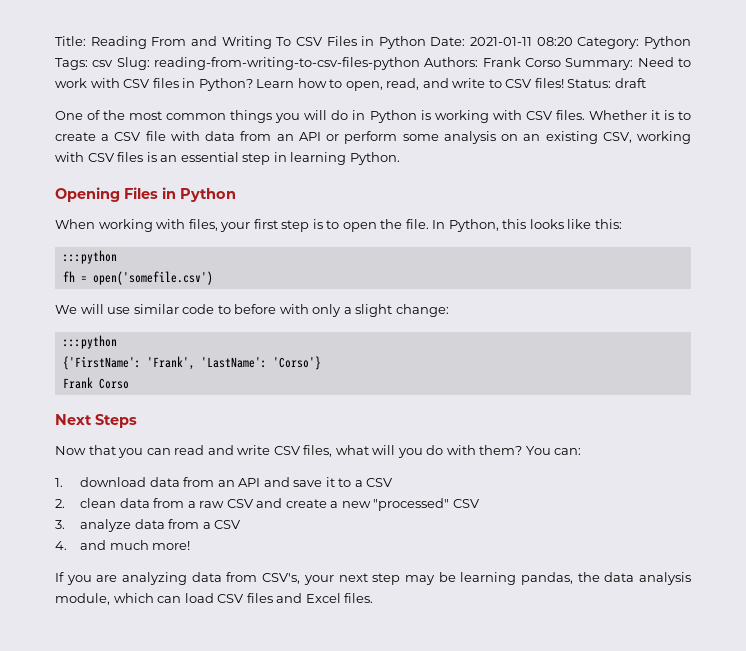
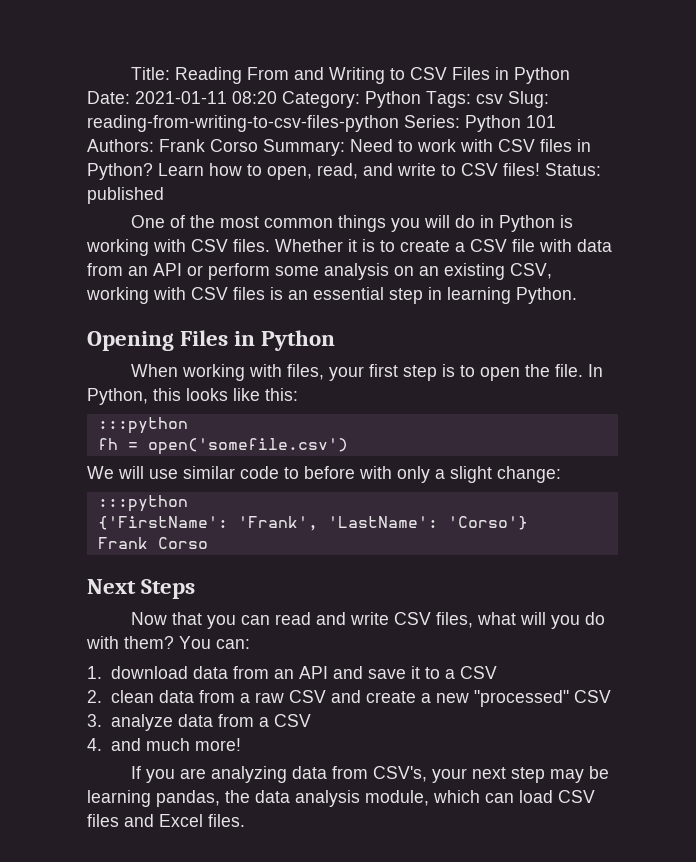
- Title: Reading From and Writing To CSV Files in Python Date: 2021-01-11 08:20 Category: Python Tags: csv Slug: reading-from-writing-to-csv-files-python Authors: Frank Corso Summary: Need to work with CSV files in Python?
+ Title: Reading From and Writing to CSV Files in Python Date: 2021-01-11 08:20 Category: Python Tags: csv Slug: reading-from-writing-to-csv-files-python Series: Python 101 Authors: Frank Corso Summary: Need to work with CSV files in Python?
- Status: draft
+ Status: published

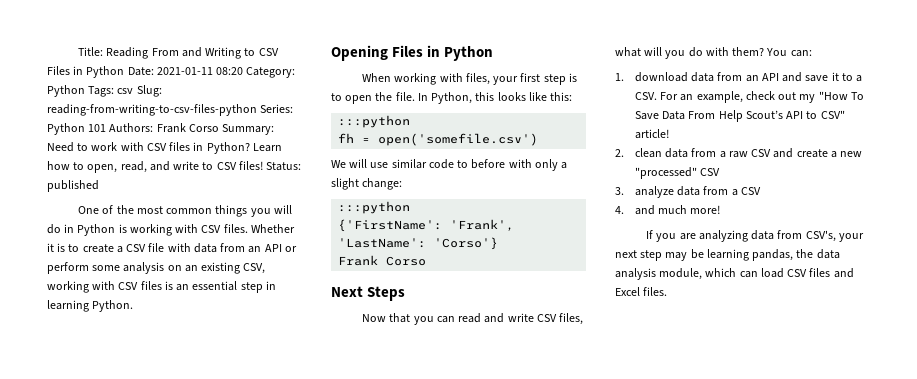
- 1. download data from an API and save it to a CSV
+ 1. download data from an API and save it to a CSV. For an example, check out my "How To Save Data From Help Scout’s API to CSV" article!

